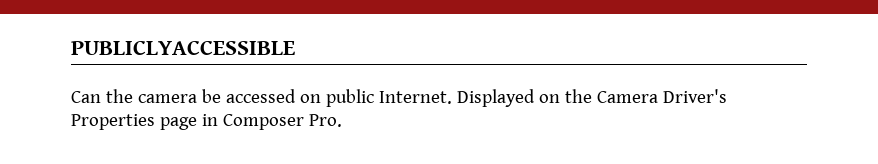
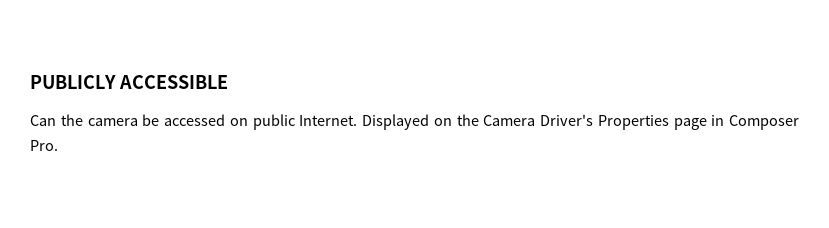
- PUBLICLYACCESSIBLE
+ PUBLICLY ACCESSIBLE

